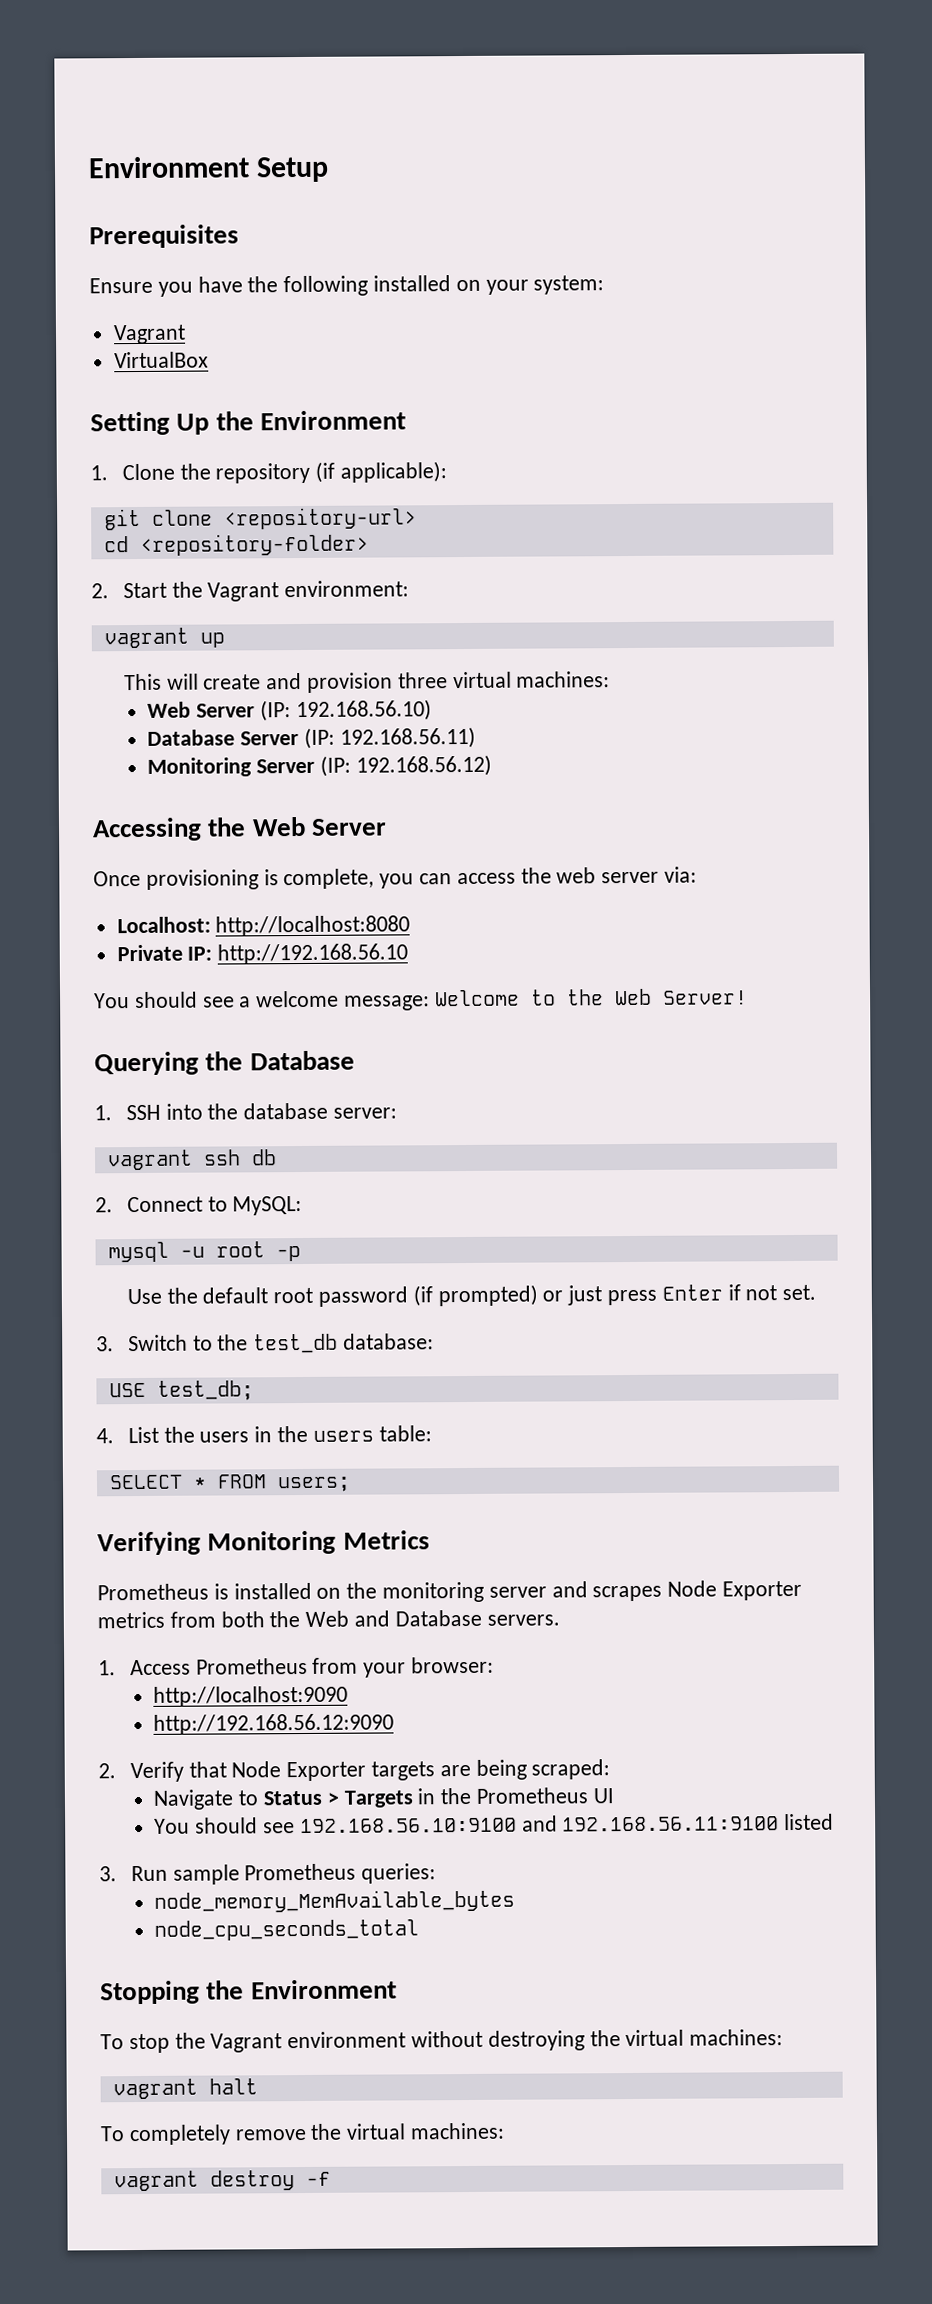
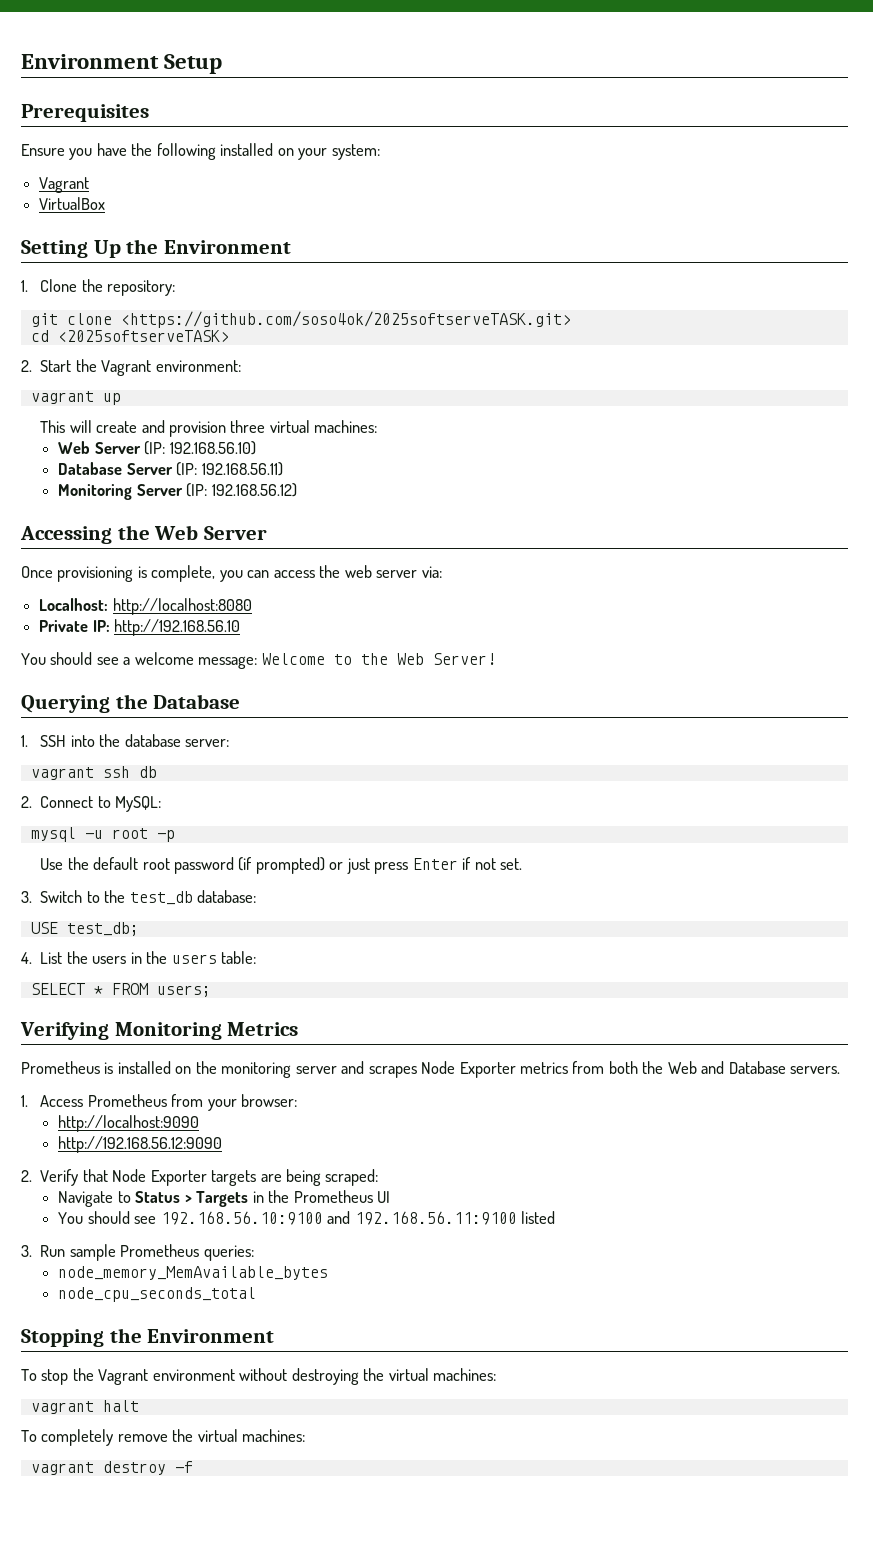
- 1. Clone the repository (if applicable):
+ 1. Clone the repository:
- git clone <repository-url>
+ git clone <https://github.com/soso4ok/2025softserveTASK.git>
- cd <repository-folder>
+ cd <2025softserveTASK>

